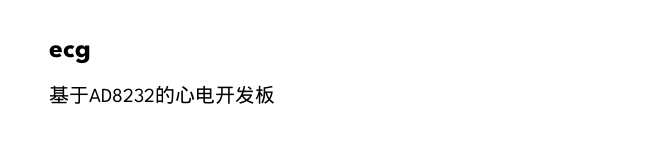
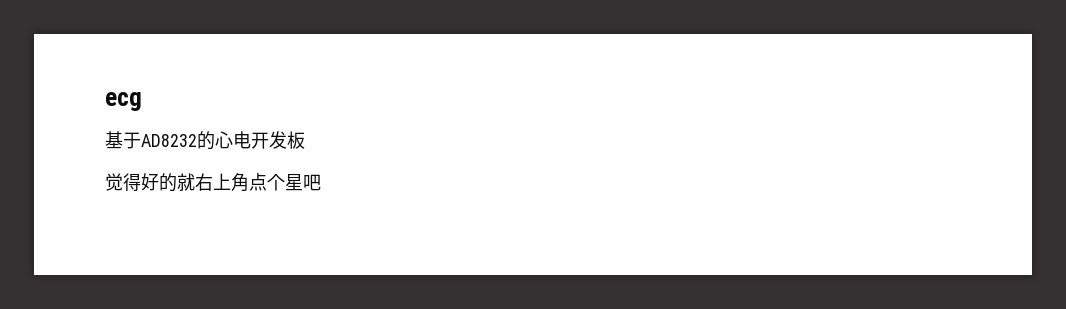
+ 觉得好的就右上角点个星吧

